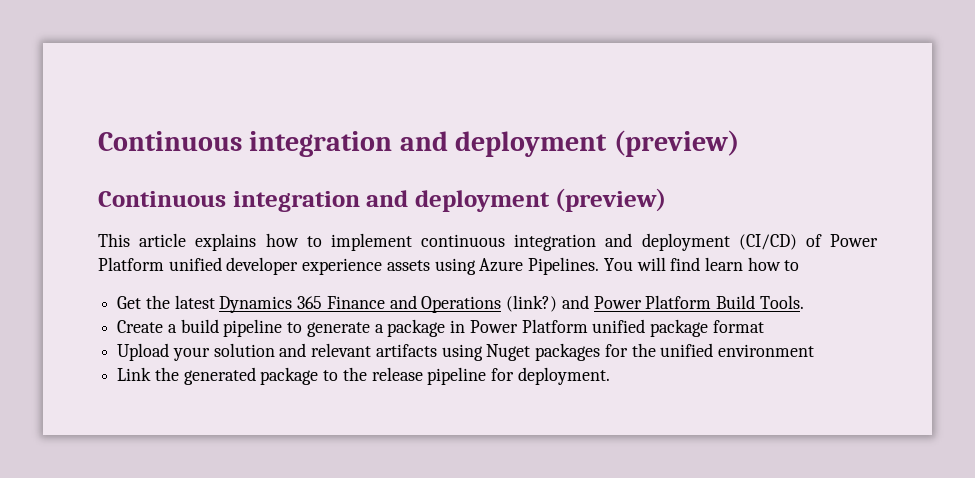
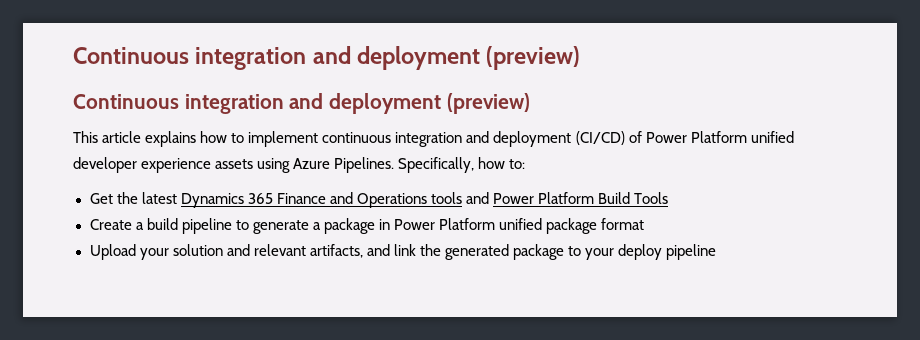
- You will find learn how to
+ Specifically, how to:
- Get the latest Dynamics 365 Finance and Operations (link?) and Power Platform Build Tools.
+ Get the latest Dynamics 365 Finance and Operations tools and Power Platform Build Tools
- Upload your solution and relevant artifacts using Nuget packages for the unified environment
- Link the generated package to the release pipeline for deployment.
+ Upload your solution and relevant artifacts, and link the generated package to your deploy pipeline

